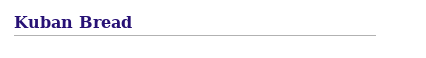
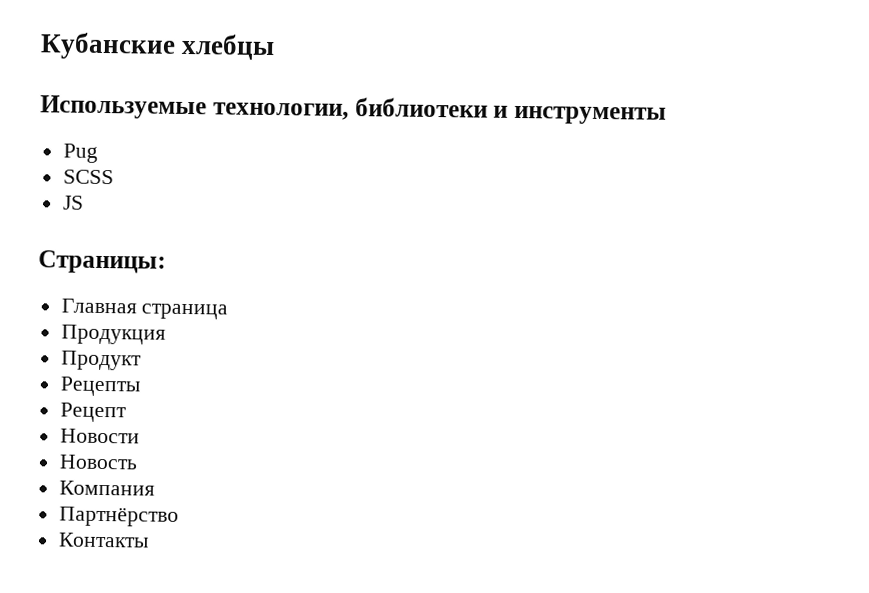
- Kuban Bread
+ Кубанские хлебцы
+ Используемые технологии, библиотеки и инструменты
+ Pug
+ SCSS
+ JS
+ Страницы:
+ Главная страница
+ Продукция
+ Продукт
+ Рецепты
+ Рецепт
+ Новости
+ Новость
+ Компания
+ Партнёрство
+ Контакты

